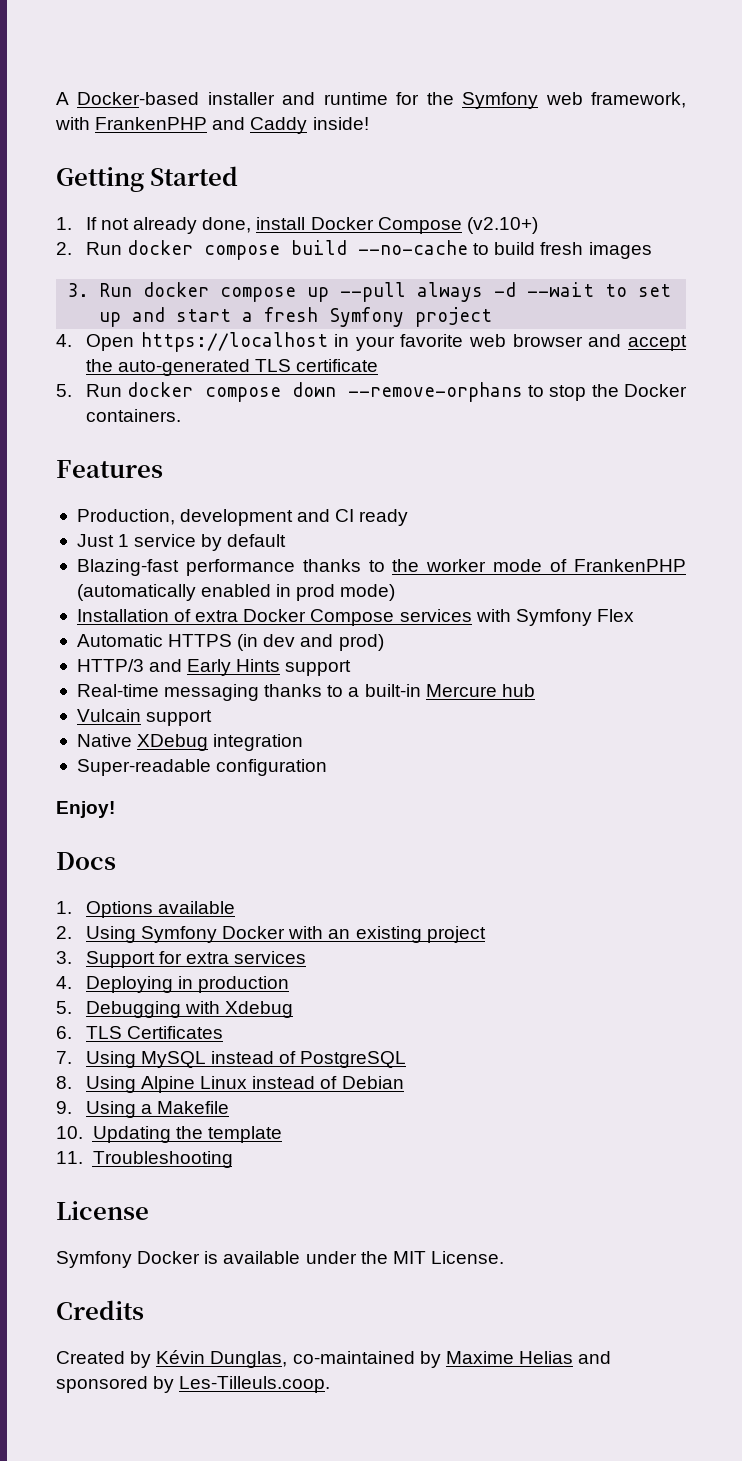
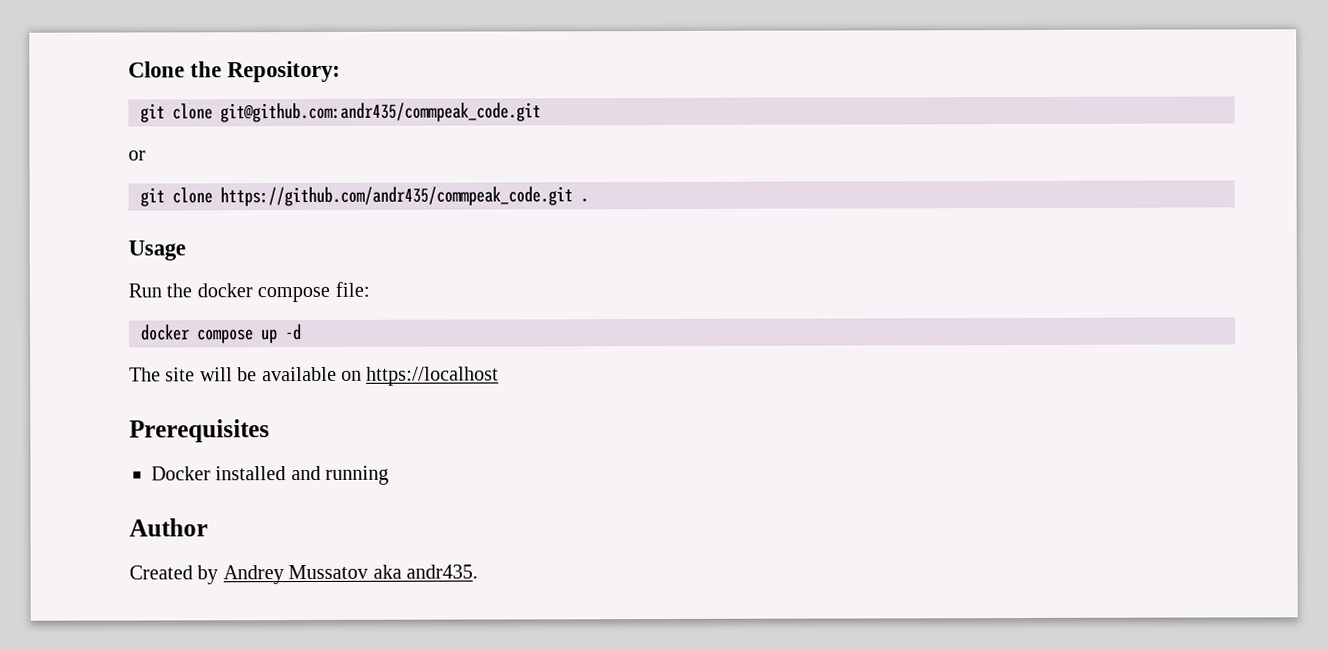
- A Docker-based installer and runtime for the Symfony web framework, with FrankenPHP and Caddy inside!
- Getting Started
- 1. If not already done, install Docker Compose (v2.10+)
- 2. Run docker compose build --no-cache to build fresh images
- 3. Run docker compose up --pull always -d --wait to set up and start a fresh Symfony project
- 4. Open https://localhost in your favorite web browser and accept the auto-generated TLS certificate
- 5. Run docker compose down --remove-orphans to stop the Docker containers.
- Features
- Production, development and CI ready
- Just 1 service by default
- Blazing-fast performance thanks to the worker mode of FrankenPHP (automatically enabled in prod mode)
- Installation of extra Docker Compose services with Symfony Flex
- Automatic HTTPS (in dev and prod)
- HTTP/3 and Early Hints support
- Real-time messaging thanks to a built-in Mercure hub
- Vulcain support
- Native XDebug integration
- Super-readable configuration
- Enjoy!
- Docs
- 1. Options available
- 2. Using Symfony Docker with an existing project
- 3. Support for extra services
- 4. Deploying in production
- 5. Debugging with Xdebug
- 6. TLS Certificates
- 7. Using MySQL instead of PostgreSQL
- 8. Using Alpine Linux instead of Debian
- 9. Using a Makefile
- 10. Updating the template
- 11. Troubleshooting
- License
- Symfony Docker is available under the MIT License.
- Credits
- Created by Kévin Dunglas, co-maintained by Maxime Helias and sponsored by Les-Tilleuls.coop.
+ Clone the Repository:
+ git clone git@github.com:andr435/commpeak_code.git
+ or
+ git clone https://github.com/andr435/commpeak_code.git .
+ Usage
+ Run the docker compose file:
+ docker compose up -d
+ The site will be available on https://localhost
+ Prerequisites
+ Docker installed and running
+ Author
+ Created by Andrey Mussatov aka andr435.

